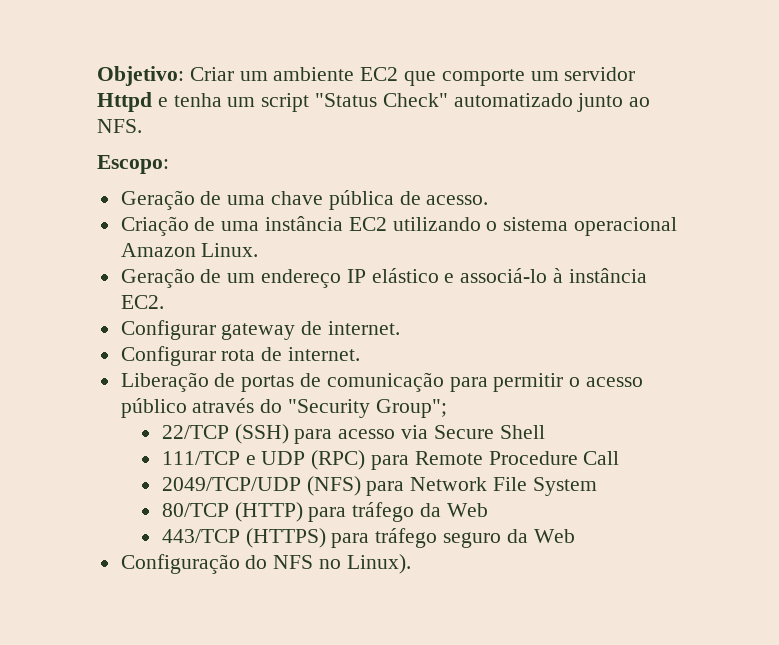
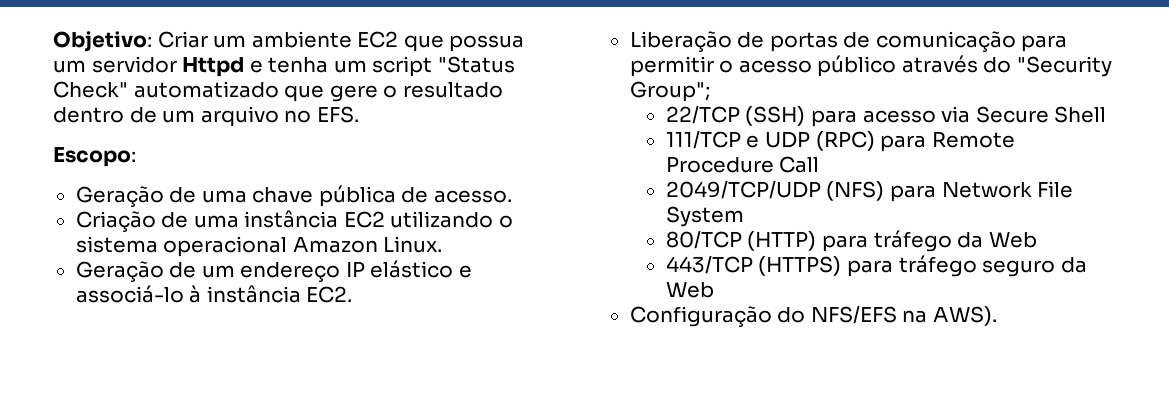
- Objetivo: Criar um ambiente EC2 que comporte um servidor Httpd e tenha um script "Status Check" automatizado junto ao NFS.
+ Objetivo: Criar um ambiente EC2 que possua um servidor Httpd e tenha um script "Status Check" automatizado que gere o resultado dentro de um arquivo no EFS.
- Configurar gateway de internet.
- Configurar rota de internet.
- Configuração do NFS no Linux).
+ Configuração do NFS/EFS na AWS).

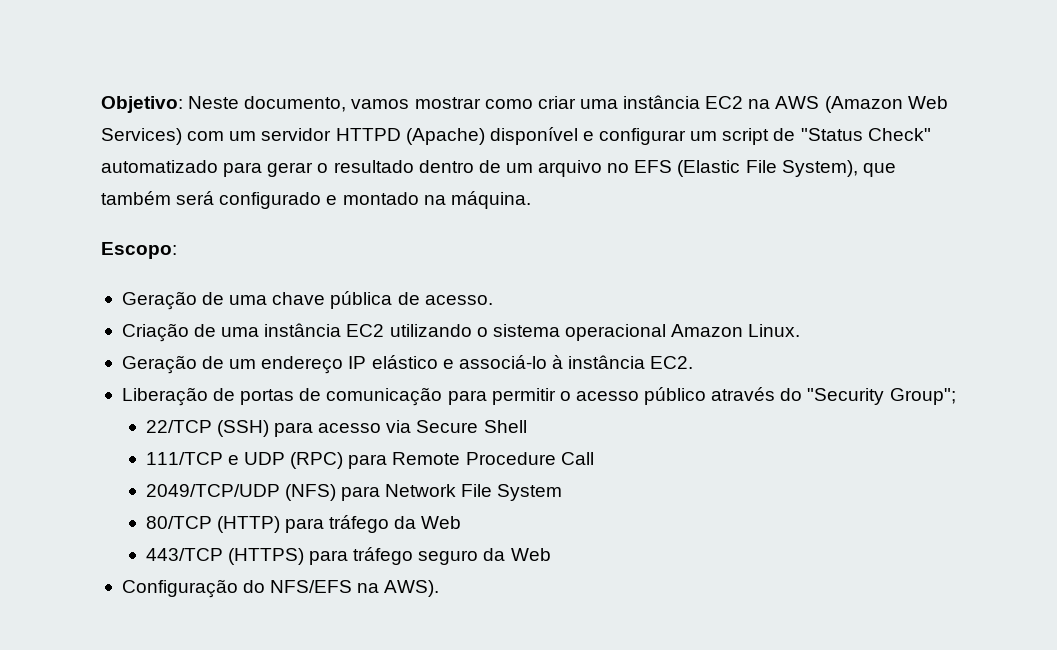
- Objetivo: Criar um ambiente EC2 que possua um servidor Httpd e tenha um script "Status Check" automatizado que gere o resultado dentro de um arquivo no EFS.
+ Objetivo: Neste documento, vamos mostrar como criar uma instância EC2 na AWS (Amazon Web Services) com um servidor HTTPD (Apache) disponível e configurar um script de "Status Check" automatizado para gerar o resultado dentro de um arquivo no EFS (Elastic File System), que também será configurado e montado na máquina.

